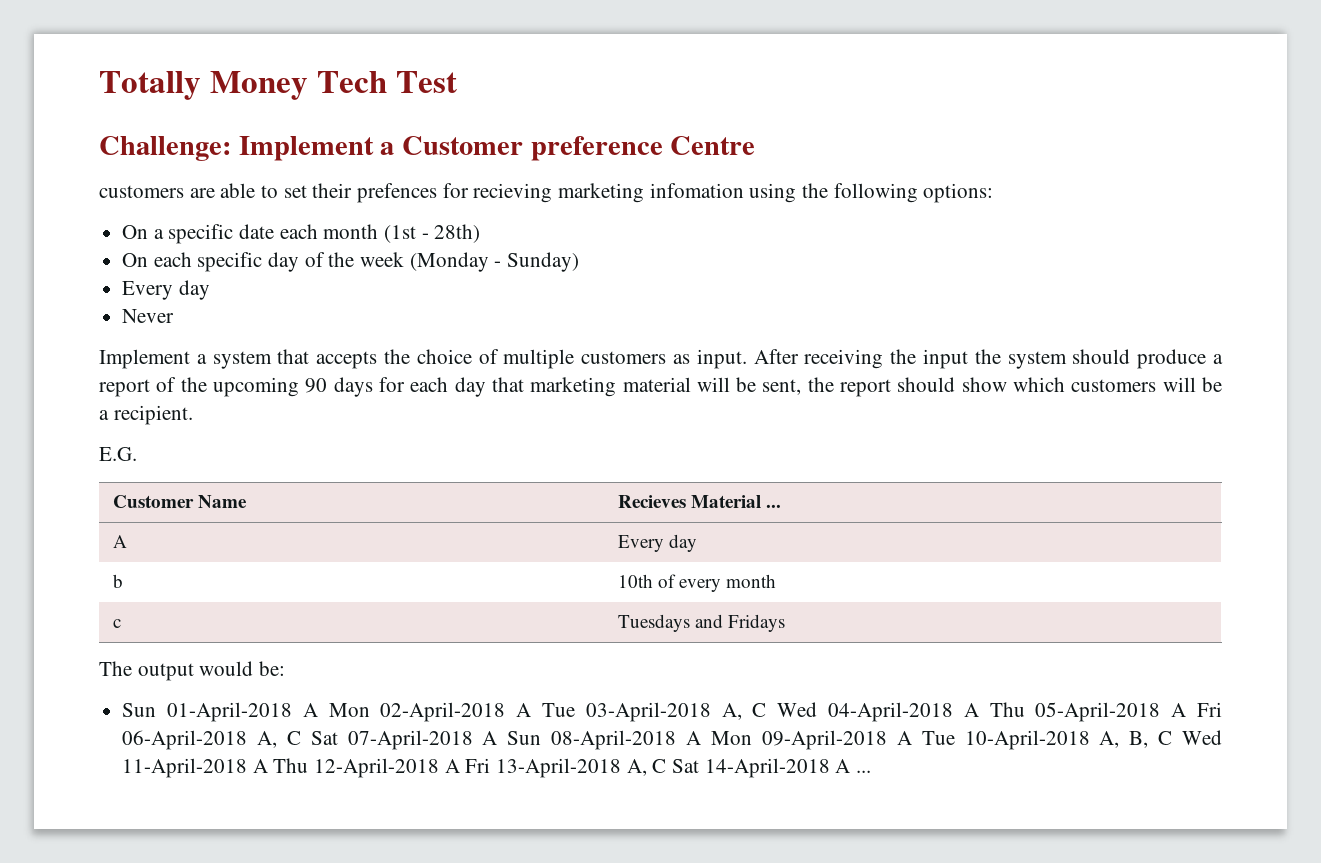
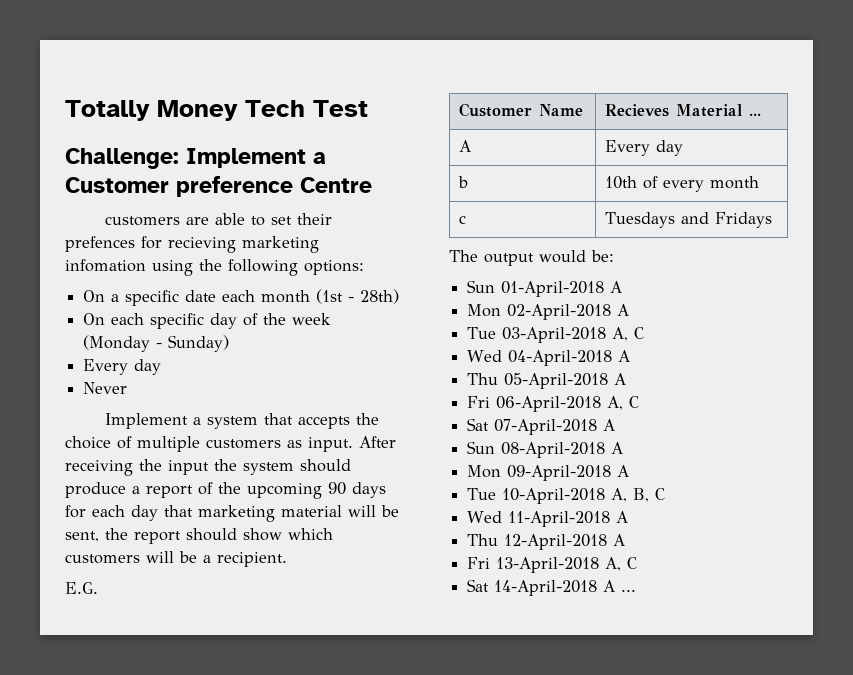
- Sun 01-April-2018 A Mon 02-April-2018 A Tue 03-April-2018 A, C Wed 04-April-2018 A Thu 05-April-2018 A Fri 06-April-2018 A, C Sat 07-April-2018 A Sun 08-April-2018 A Mon 09-April-2018 A Tue 10-April-2018 A, B, C Wed 11-April-2018 A Thu 12-April-2018 A Fri 13-April-2018 A, C Sat 14-April-2018 A ...
+ Sun 01-April-2018 A
+ Mon 02-April-2018 A
+ Tue 03-April-2018 A, C
+ Wed 04-April-2018 A
+ Thu 05-April-2018 A
+ Fri 06-April-2018 A, C
+ Sat 07-April-2018 A
+ Sun 08-April-2018 A
+ Mon 09-April-2018 A
+ Tue 10-April-2018 A, B, C
+ Wed 11-April-2018 A
+ Thu 12-April-2018 A
+ Fri 13-April-2018 A, C
+ Sat 14-April-2018 A ...

